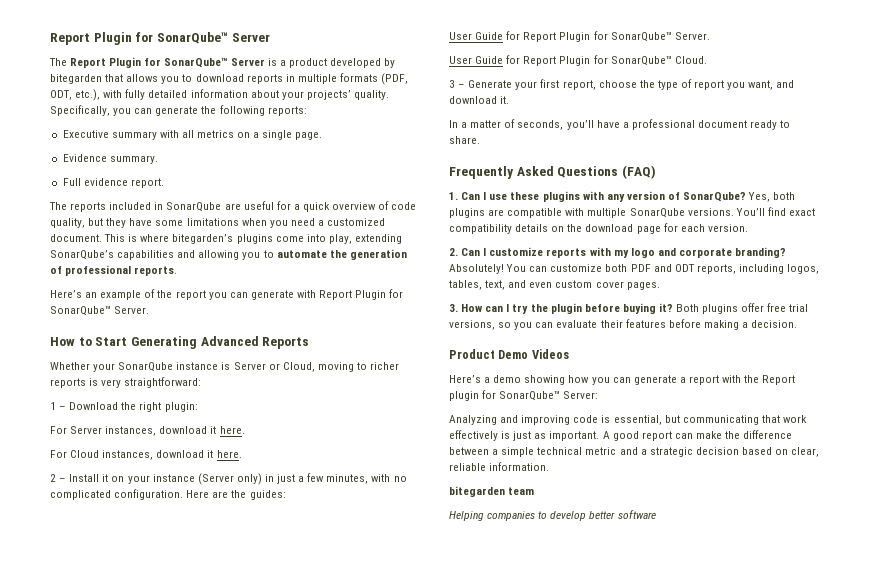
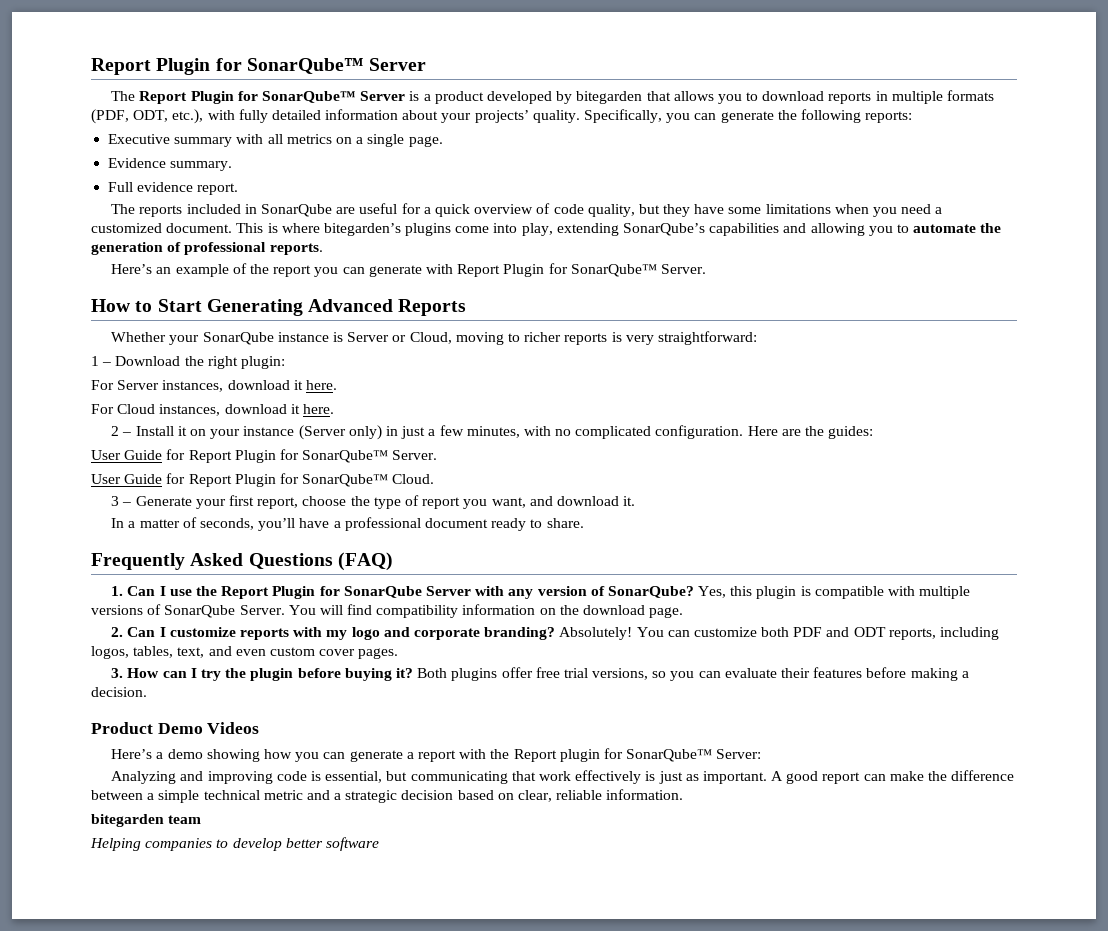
- 1. Can I use these plugins with any version of SonarQube?
+ 1. Can I use the Report Plugin for SonarQube Server with any version of SonarQube?
- Yes, both plugins are compatible with multiple SonarQube versions. You’ll find exact compatibility details on the download page for each version.
+ Yes, this plugin is compatible with multiple versions of SonarQube Server. You will find compatibility information on the download page.

